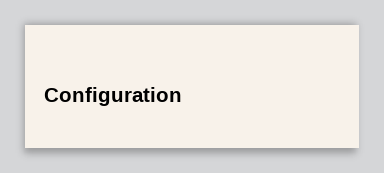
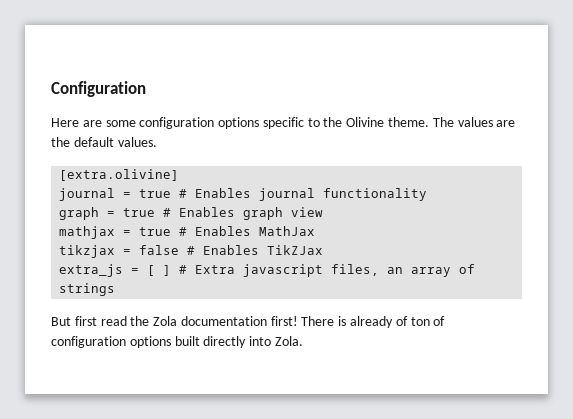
+ Here are some configuration options specific to the Olivine theme. The values are the default values.
+ [extra.olivine]
+ journal = true # Enables journal functionality
+ graph = true # Enables graph view
+ mathjax = true # Enables MathJax
+ tikzjax = false # Enables TikZJax
+ extra_js = [ ] # Extra javascript files, an array of strings
+ But first read the Zola documentation first! There is already of ton of configuration options built directly into Zola.

